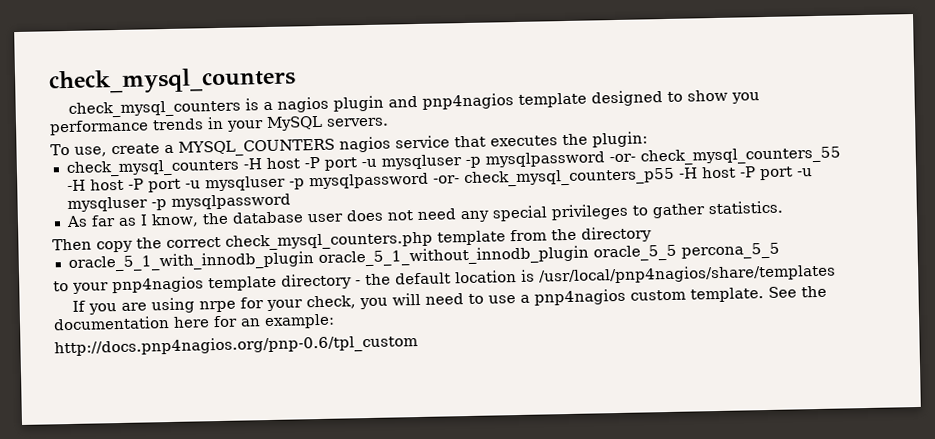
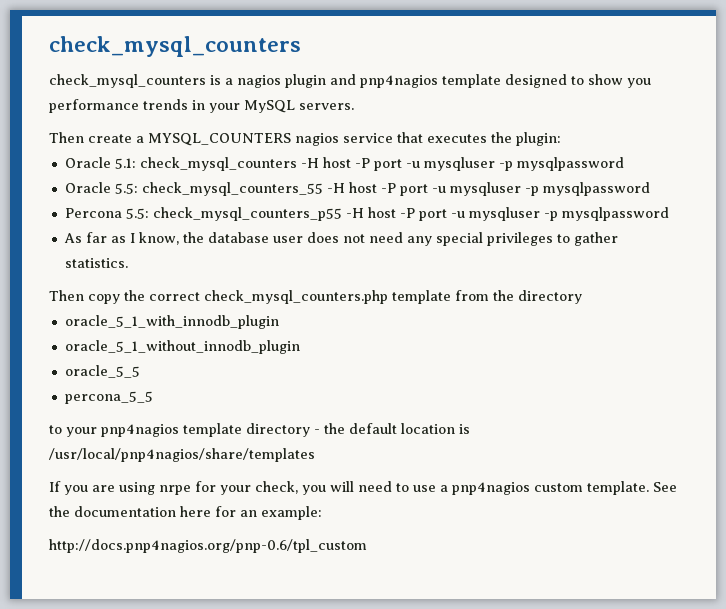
- To use, create a MYSQL_COUNTERS nagios service that executes the plugin:
+ Then create a MYSQL_COUNTERS nagios service that executes the plugin:
- check_mysql_counters -H host -P port -u mysqluser -p mysqlpassword -or- check_mysql_counters_55 -H host -P port -u mysqluser -p mysqlpassword -or- check_mysql_counters_p55 -H host -P port -u mysqluser -p mysqlpassword
+ Oracle 5.1: check_mysql_counters -H host -P port -u mysqluser -p mysqlpassword
+ Oracle 5.5: check_mysql_counters_55 -H host -P port -u mysqluser -p mysqlpassword
+ Percona 5.5: check_mysql_counters_p55 -H host -P port -u mysqluser -p mysqlpassword
- oracle_5_1_with_innodb_plugin oracle_5_1_without_innodb_plugin oracle_5_5 percona_5_5
+ oracle_5_1_with_innodb_plugin
+ oracle_5_1_without_innodb_plugin
+ oracle_5_5
+ percona_5_5

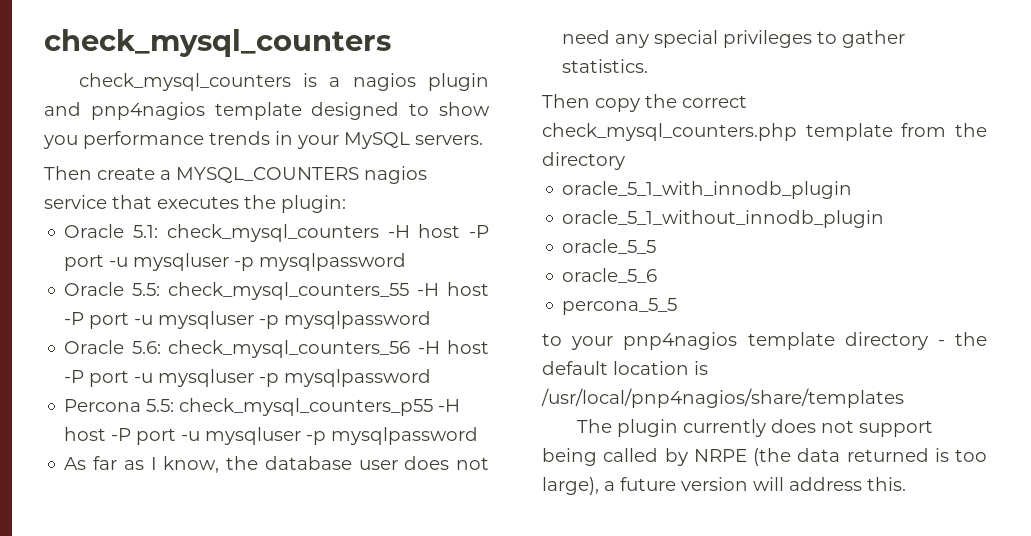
+ Oracle 5.6: check_mysql_counters_56 -H host -P port -u mysqluser -p mysqlpassword
+ oracle_5_6
- If you are using nrpe for your check, you will need to use a pnp4nagios custom template. See the documentation here for an example:
- http://docs.pnp4nagios.org/pnp-0.6/tpl_custom
+ The plugin currently does not support being called by NRPE (the data returned is too large), a future version will address this.

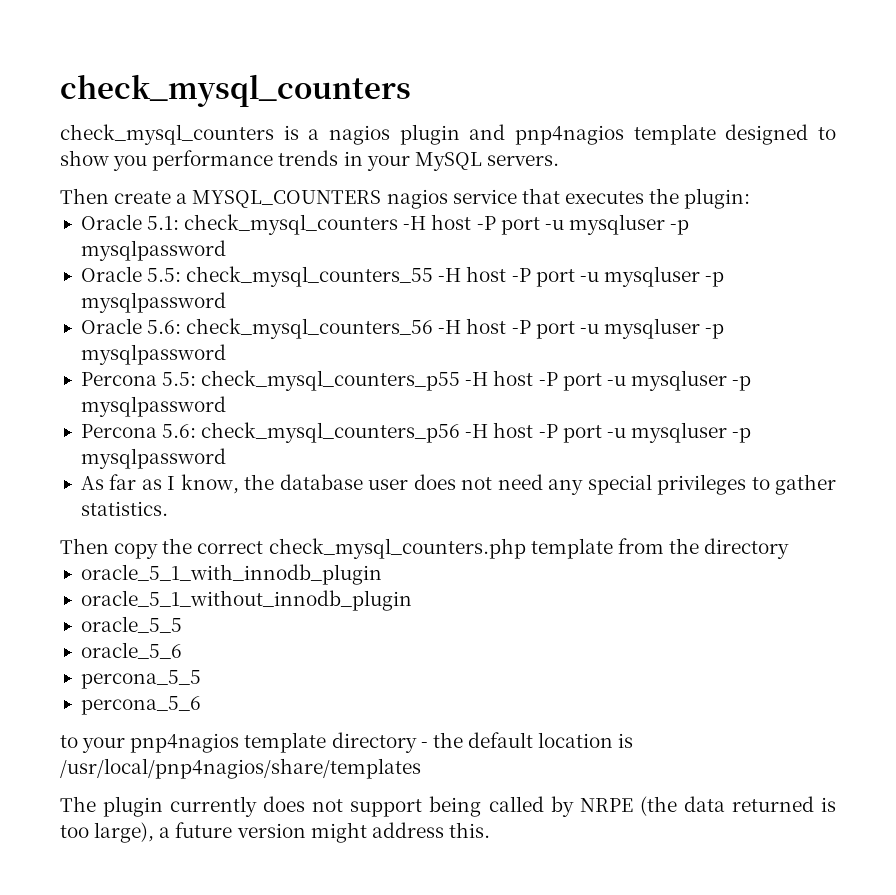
+ Percona 5.6: check_mysql_counters_p56 -H host -P port -u mysqluser -p mysqlpassword
+ percona_5_6
- The plugin currently does not support being called by NRPE (the data returned is too large), a future version will address this.
+ The plugin currently does not support being called by NRPE (the data returned is too large), a future version might address this.

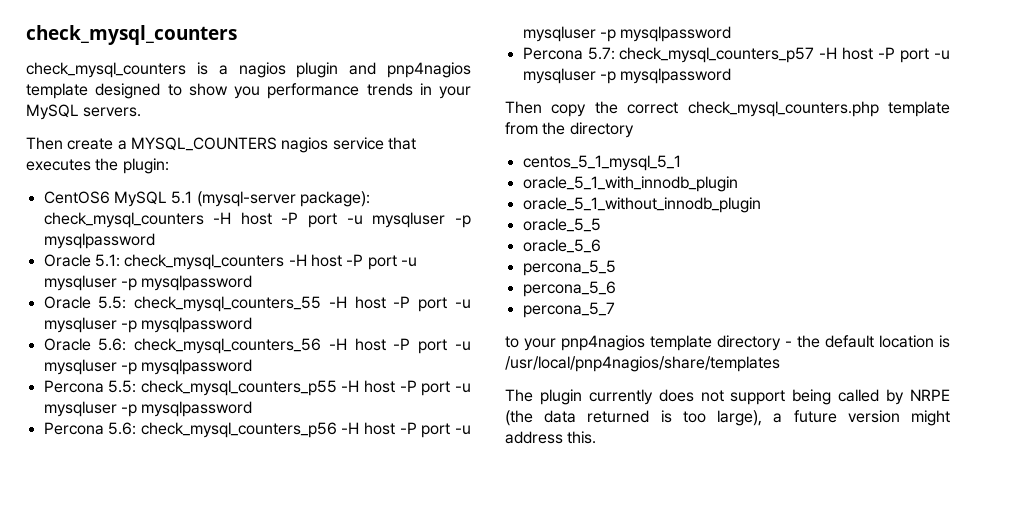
+ CentOS6 MySQL 5.1 (mysql-server package): check_mysql_counters -H host -P port -u mysqluser -p mysqlpassword
- As far as I know, the database user does not need any special privileges to gather statistics.
+ Percona 5.7: check_mysql_counters_p57 -H host -P port -u mysqluser -p mysqlpassword
+ centos_5_1_mysql_5_1
+ percona_5_7

